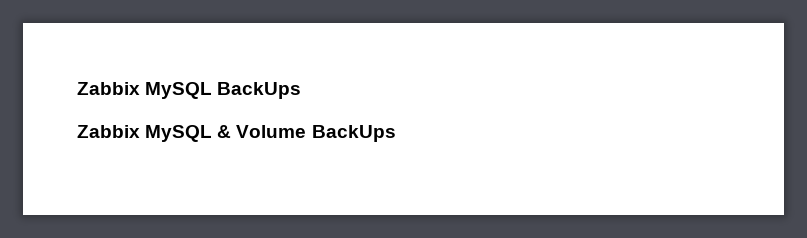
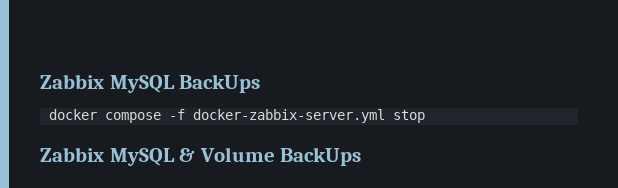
+ docker compose -f docker-zabbix-server.yml stop

